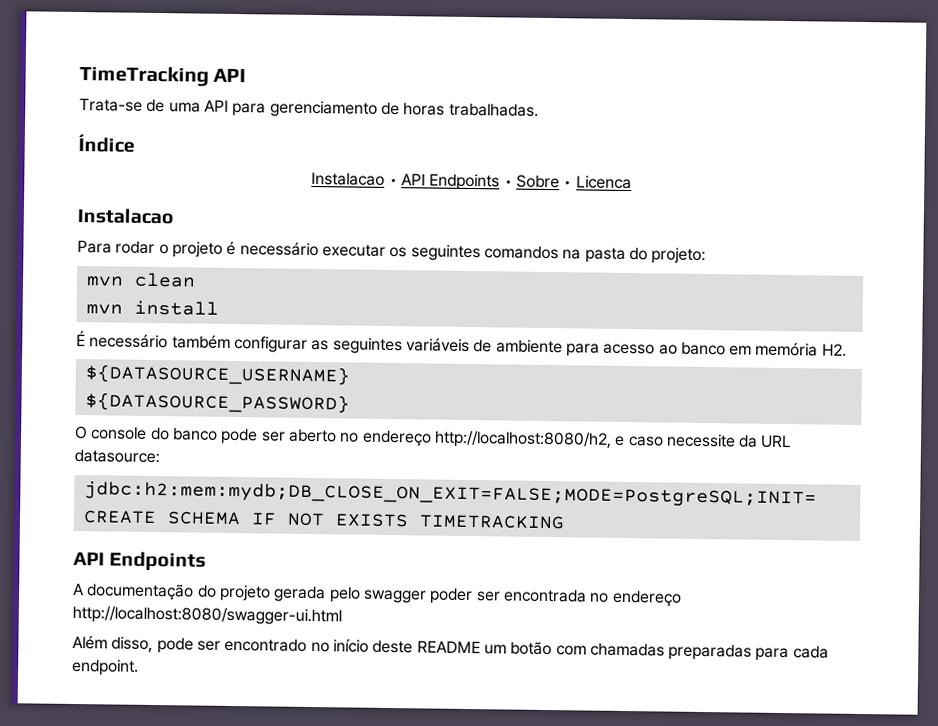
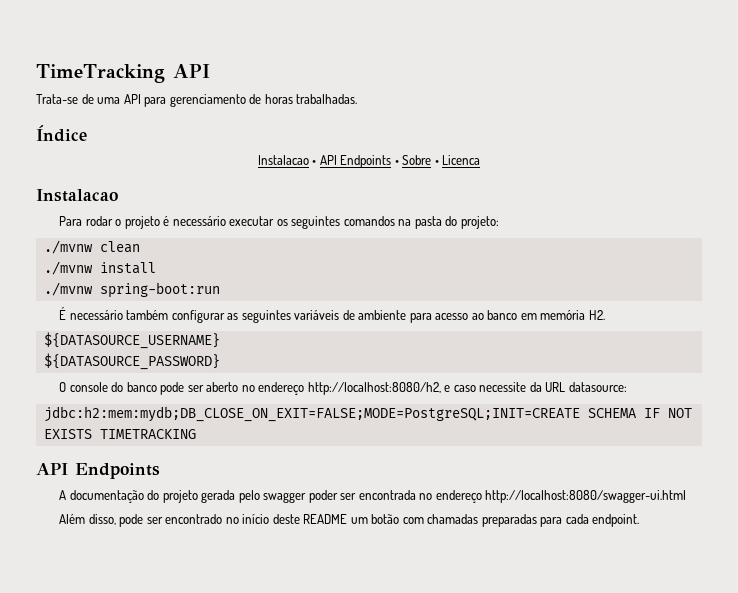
- mvn clean
+ ./mvnw clean
- mvn install
+ ./mvnw install
+ ./mvnw spring-boot:run

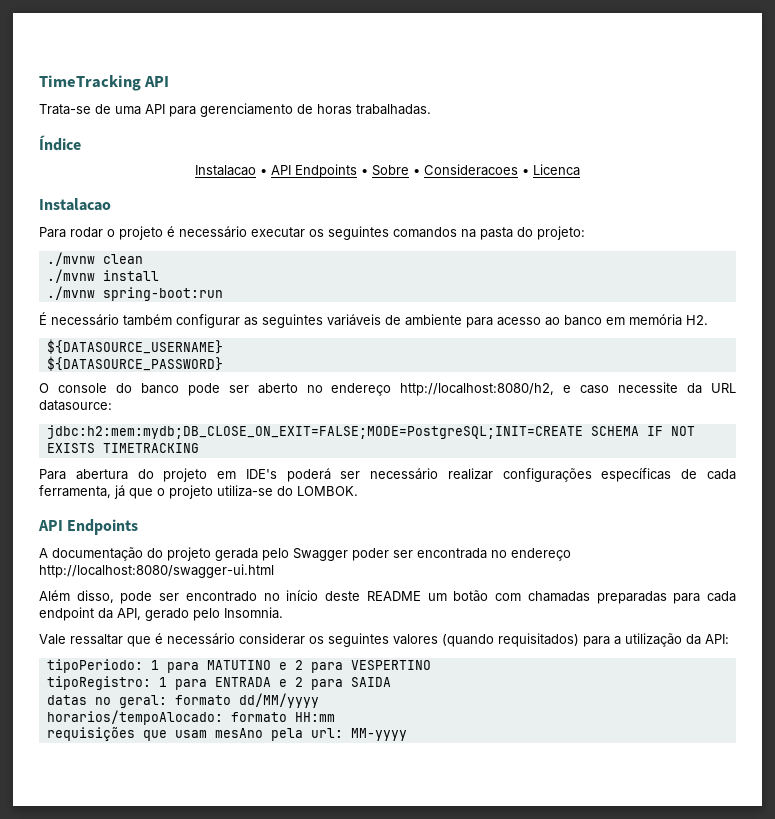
- Instalacao • API Endpoints • Sobre • Licenca
+ Instalacao • API Endpoints • Sobre • Consideracoes • Licenca
+ Para abertura do projeto em IDE's poderá ser necessário realizar configurações específicas de cada ferramenta, já que o projeto utiliza-se do LOMBOK.
- A documentação do projeto gerada pelo swagger poder ser encontrada no endereço http://localhost:8080/swagger-ui.html
+ A documentação do projeto gerada pelo Swagger poder ser encontrada no endereço http://localhost:8080/swagger-ui.html
- Além disso, pode ser encontrado no início deste README um botão com chamadas preparadas para cada endpoint.
+ Além disso, pode ser encontrado no início deste README um botão com chamadas preparadas para cada endpoint da API, gerado pelo Insomnia.
+ Vale ressaltar que é necessário considerar os seguintes valores (quando requisitados) para a utilização da API:
+ tipoPeriodo: 1 para MATUTINO e 2 para VESPERTINO
+ tipoRegistro: 1 para ENTRADA e 2 para SAIDA
+ datas no geral: formato dd/MM/yyyy
+ horarios/tempoAlocado: formato HH:mm
+ requisições que usam mesAno pela url: MM-yyyy

